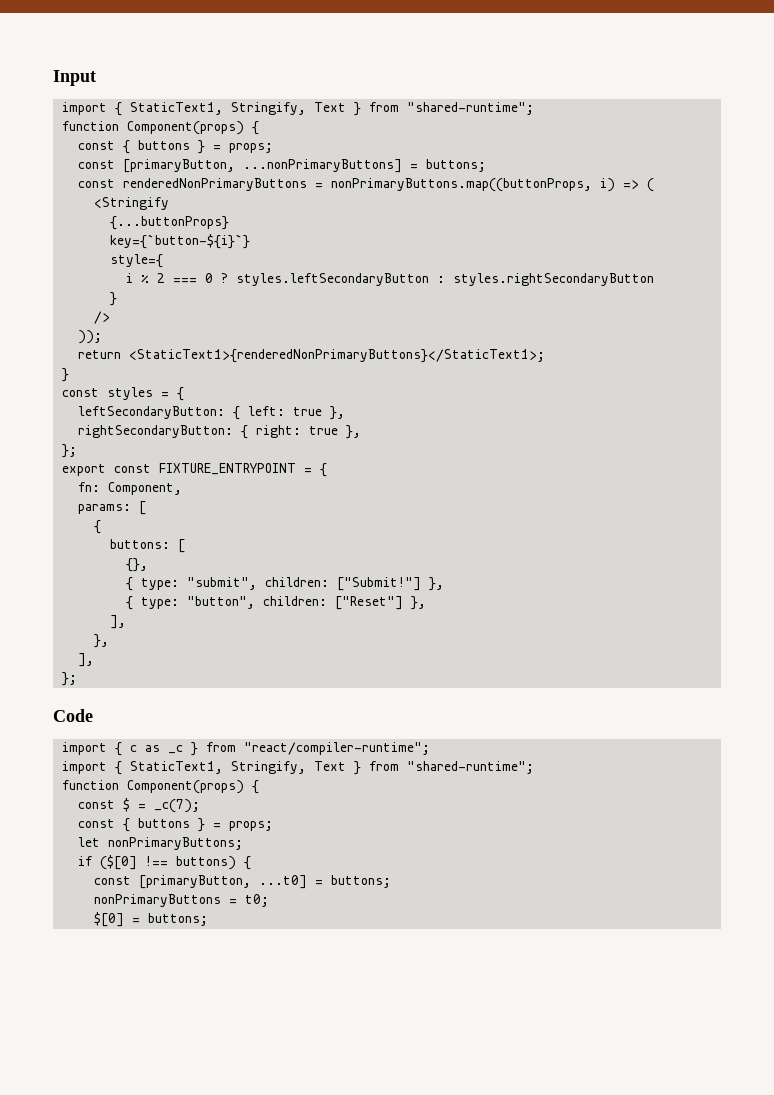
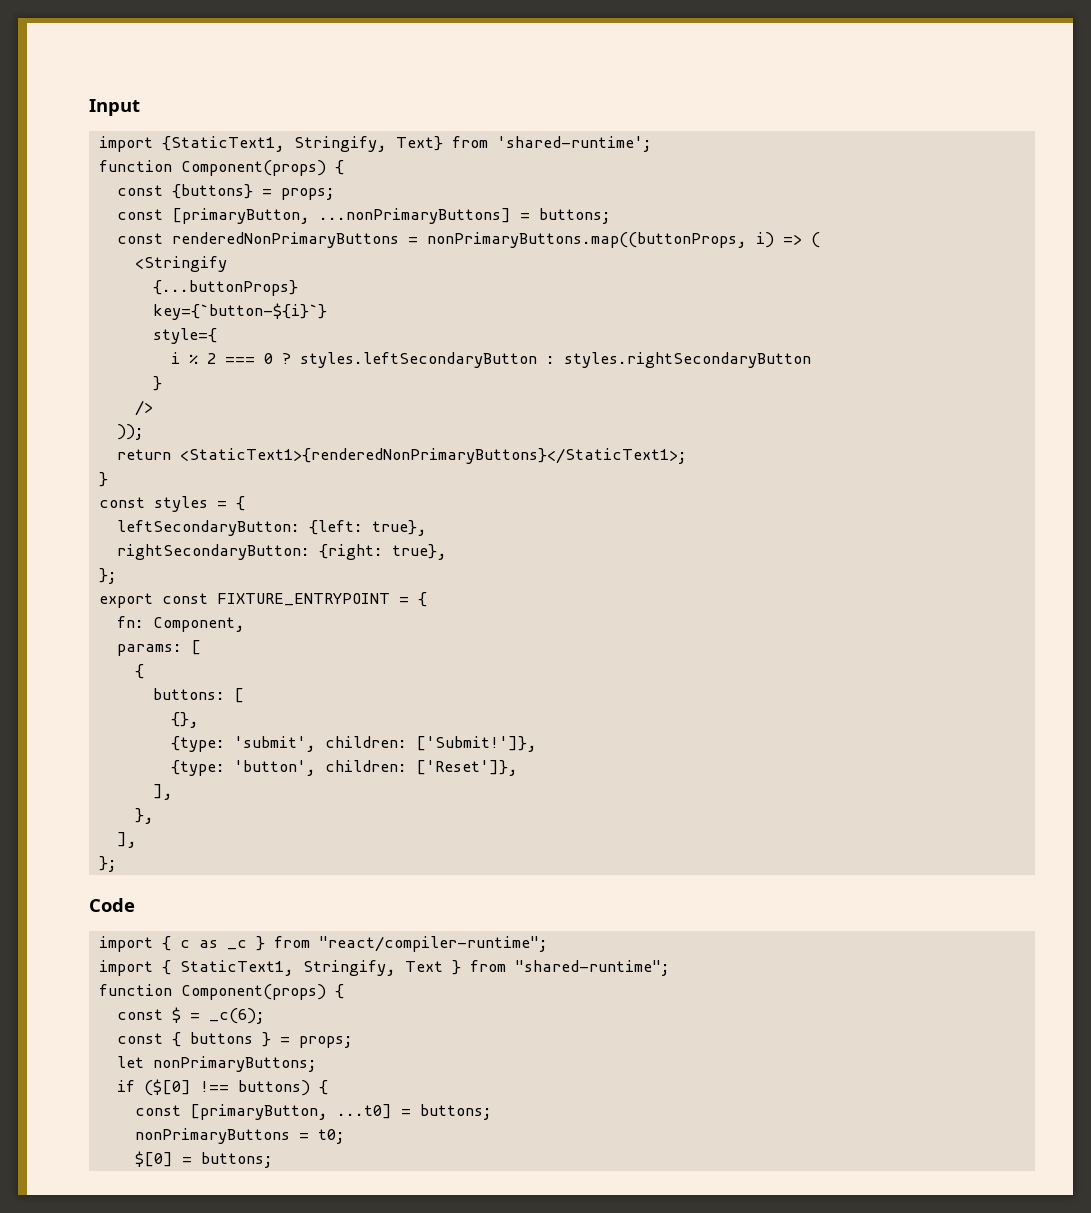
  Input
- import { StaticText1, Stringify, Text } from "shared-runtime";
+ import {StaticText1, Stringify, Text} from 'shared-runtime';
  function Component(props) {
- const { buttons } = props;
+ const {buttons} = props;
- leftSecondaryButton: { left: true },
- rightSecondaryButton: { right: true },
+ leftSecondaryButton: {left: true},
+ rightSecondaryButton: {right: true},
- { type: "submit", children: ["Submit!"] },
- { type: "button", children: ["Reset"] },
+ {type: 'submit', children: ['Submit!']},
+ {type: 'button', children: ['Reset']},
- const $ = _c(7);
+ const $ = _c(6);

